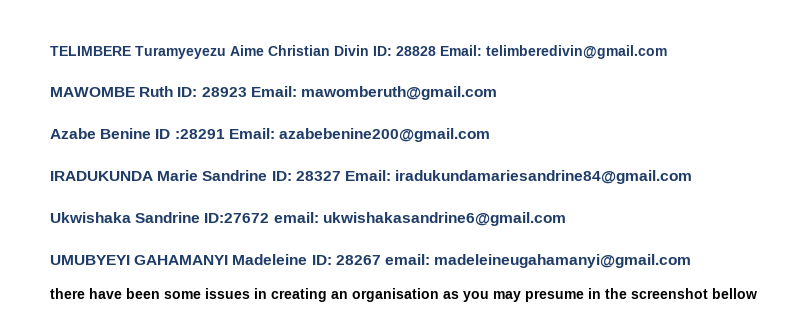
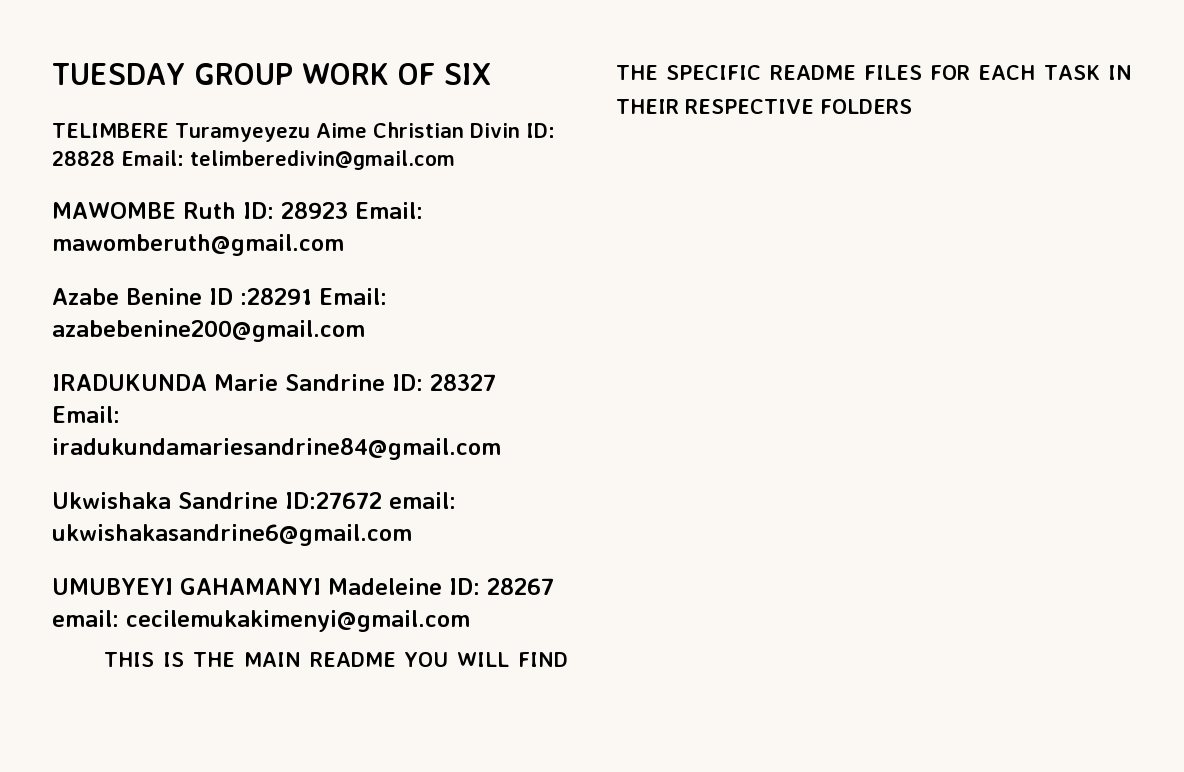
+ TUESDAY GROUP WORK OF SIX
- UMUBYEYI GAHAMANYI Madeleine ID: 28267 email: madeleineugahamanyi@gmail.com
- there have been some issues in creating an organisation as you may presume in the screenshot bellow
+ UMUBYEYI GAHAMANYI Madeleine ID: 28267 email: cecilemukakimenyi@gmail.com
+ THIS IS THE MAIN README YOU WILL FIND THE SPECIFIC README FILES FOR EACH TASK IN THEIR RESPECTIVE FOLDERS

